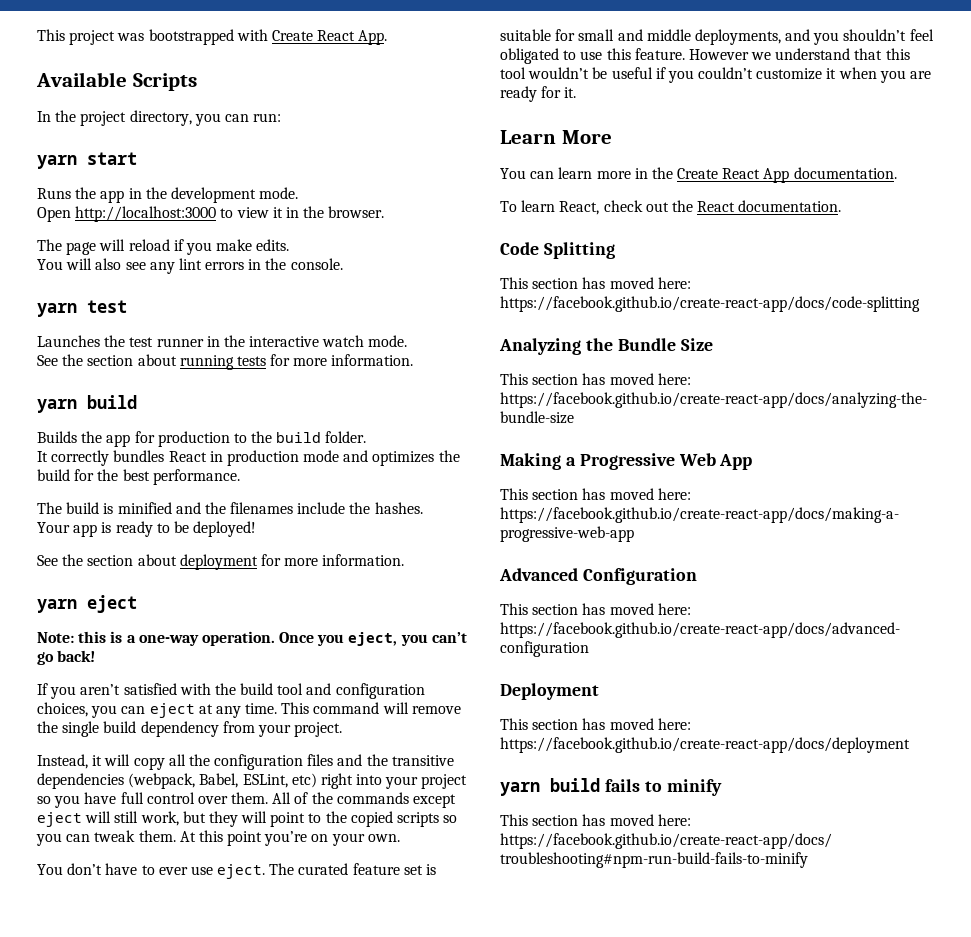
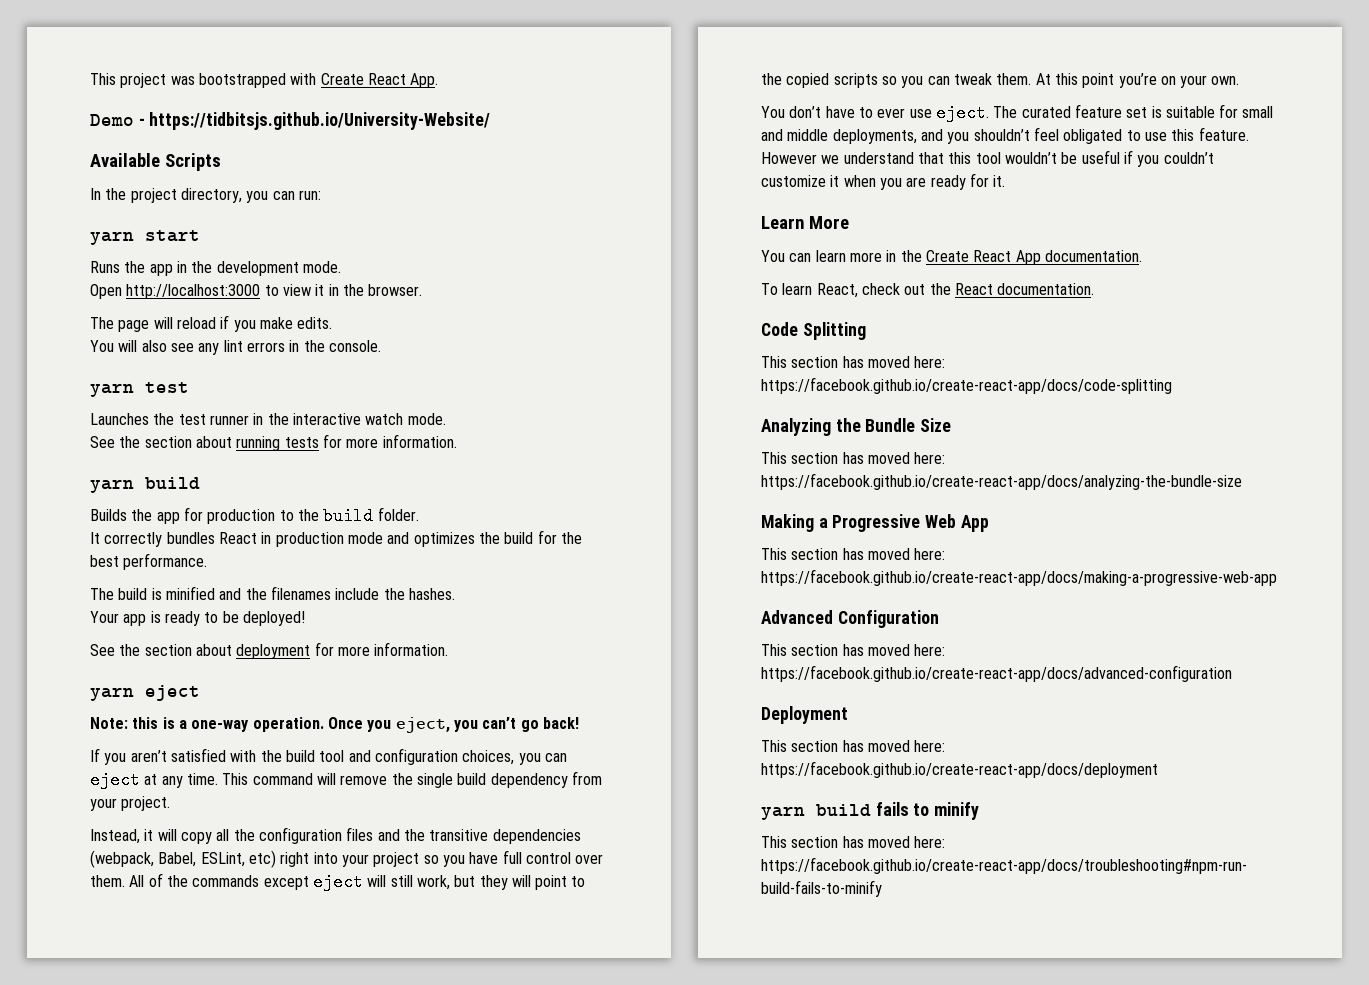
+ Demo - https://tidbitsjs.github.io/University-Website/

